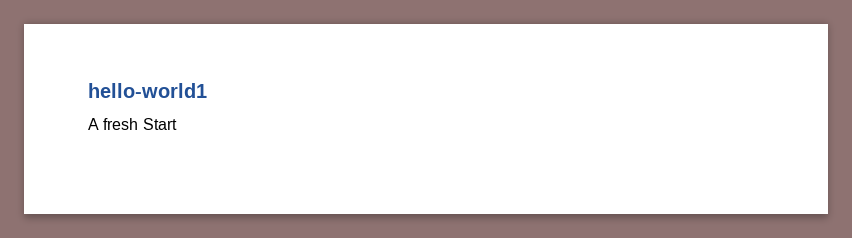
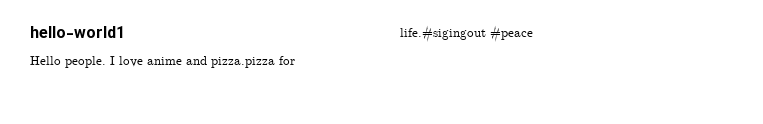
- A fresh Start
+ Hello people. I love anime and pizza.pizza for life.#sigingout #peace

